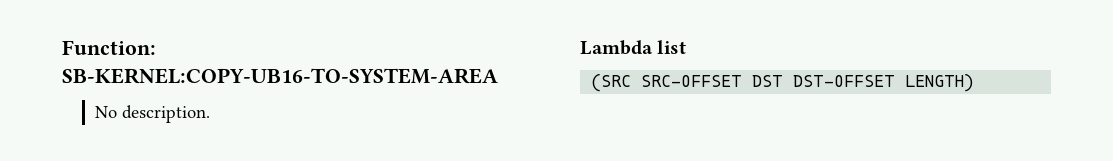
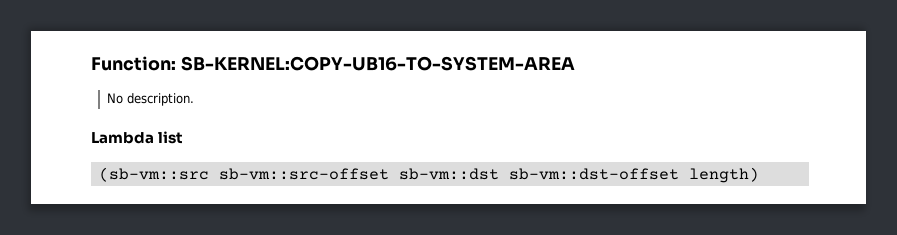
- (SRC SRC-OFFSET DST DST-OFFSET LENGTH)
+ (sb-vm::src sb-vm::src-offset sb-vm::dst sb-vm::dst-offset length)

